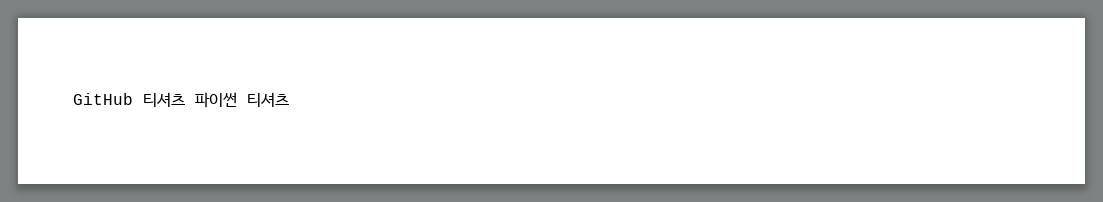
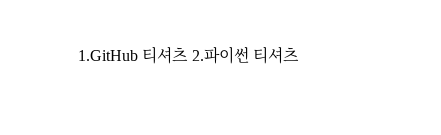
- GitHub 티셔츠 파이썬 티셔츠
+ 1.GitHub 티셔츠 2.파이썬 티셔츠

